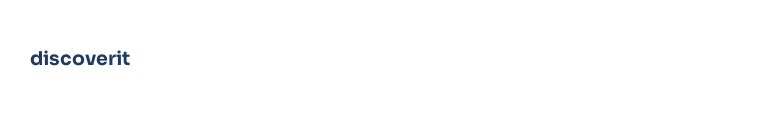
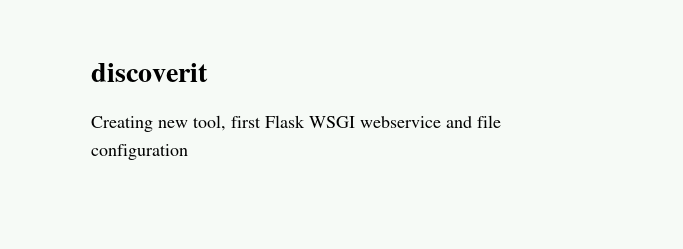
+ Creating new tool, first Flask WSGI webservice and file configuration

